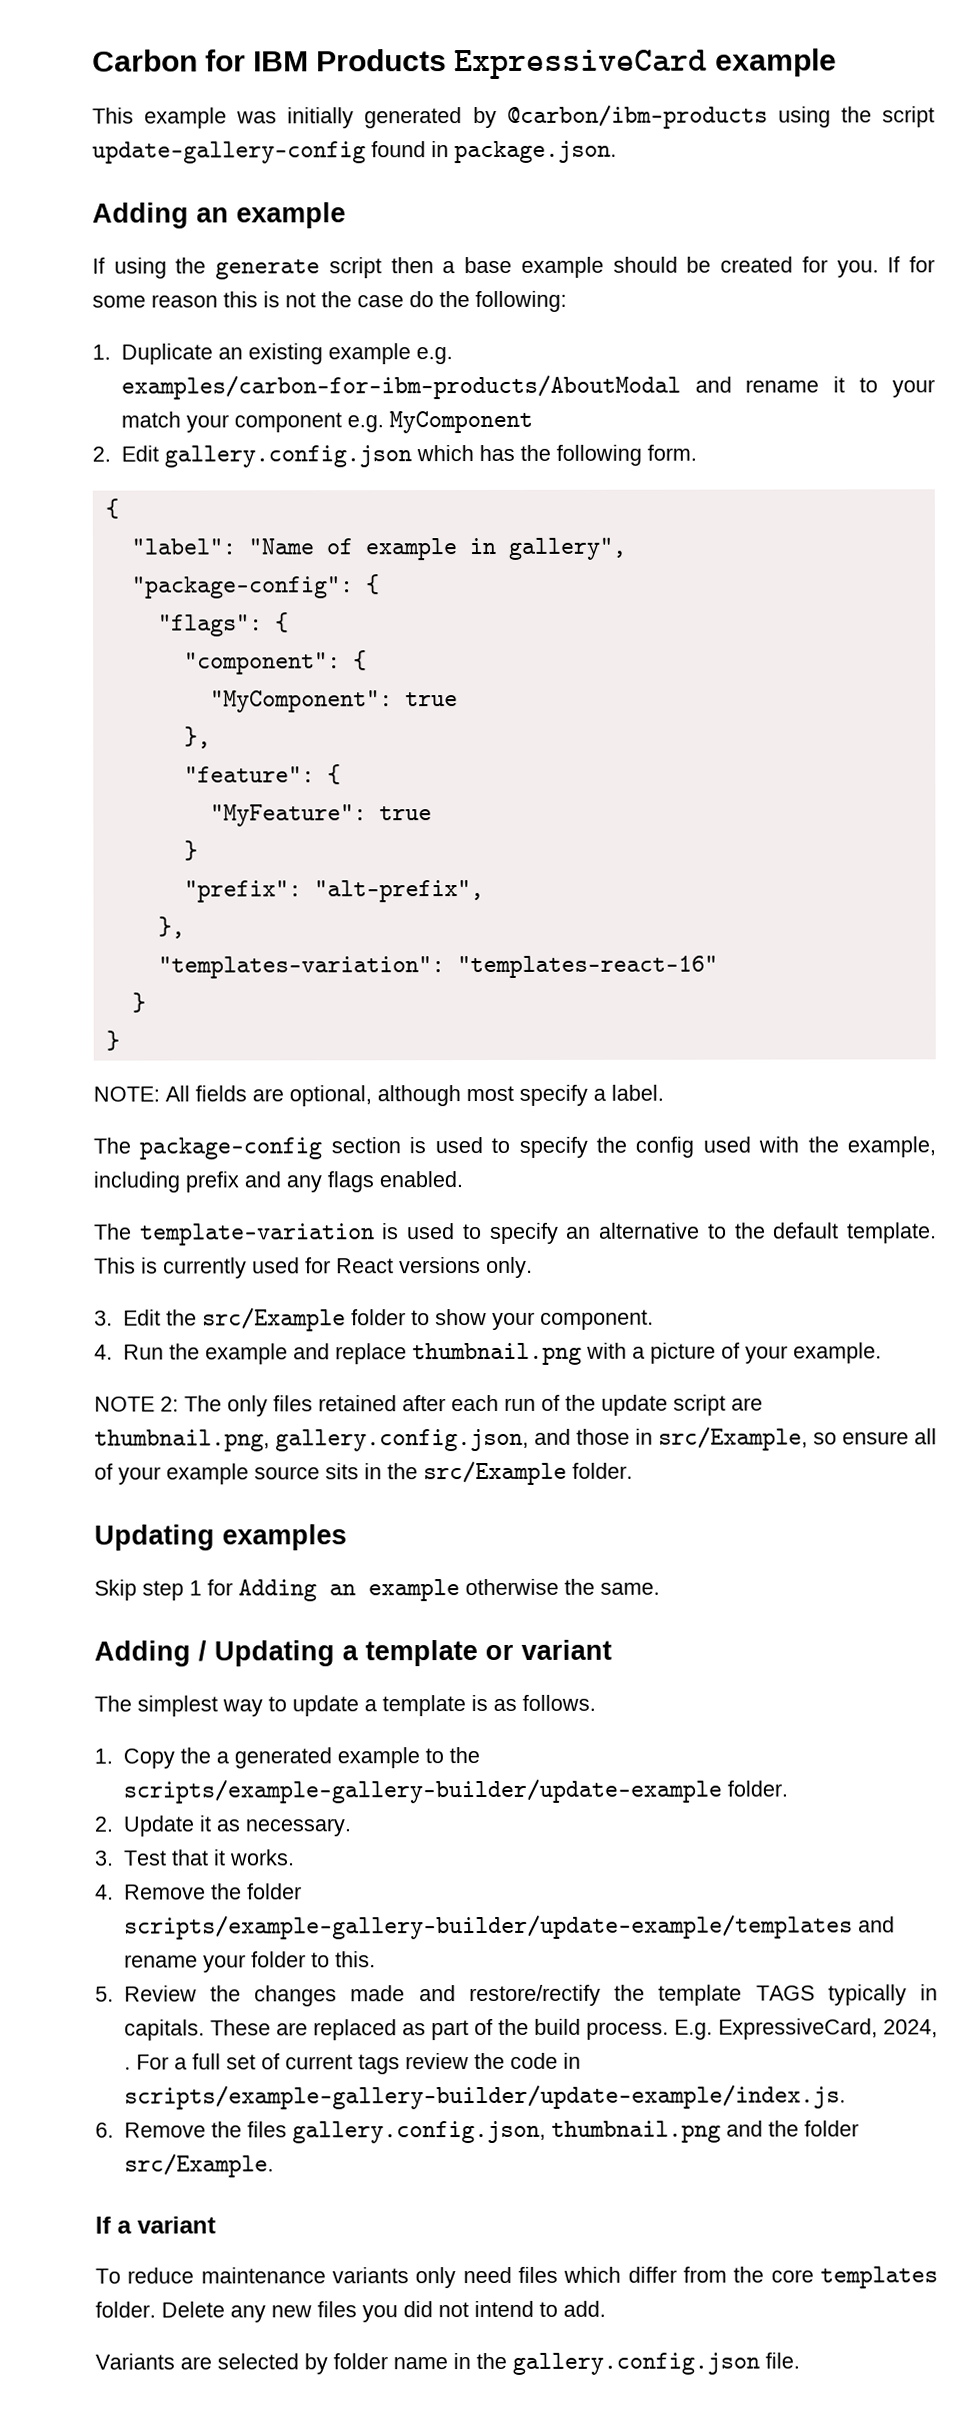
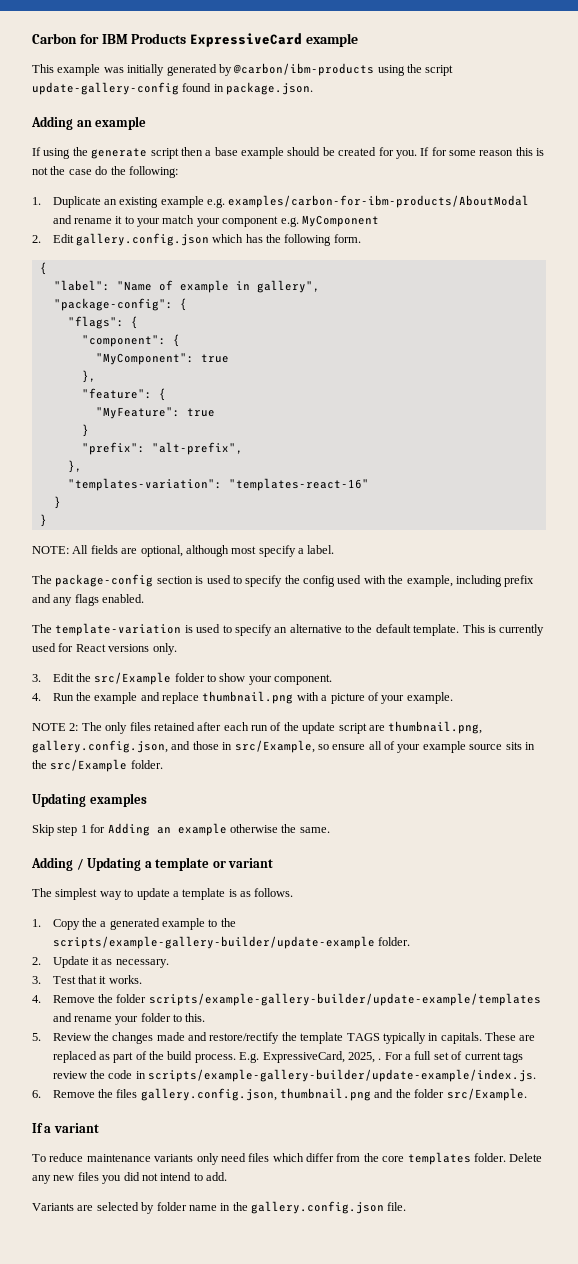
- E.g. ExpressiveCard, 2024, .
+ E.g. ExpressiveCard, 2025, .

